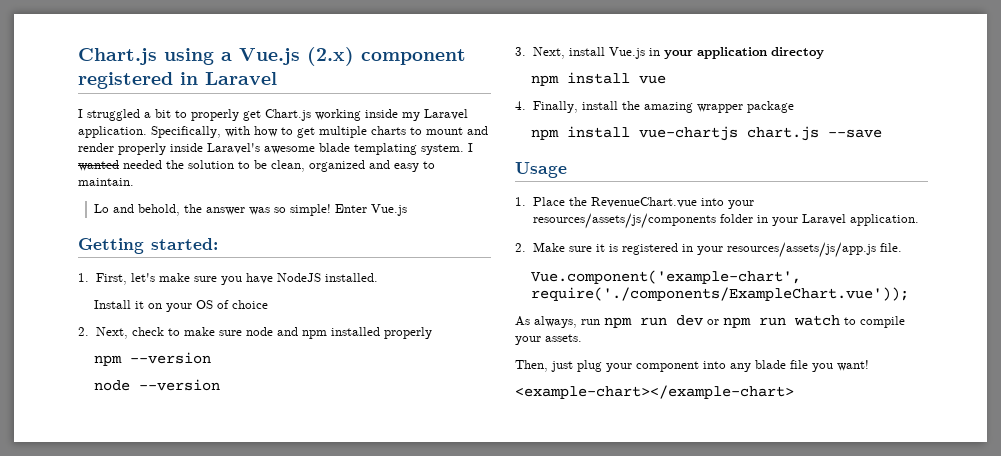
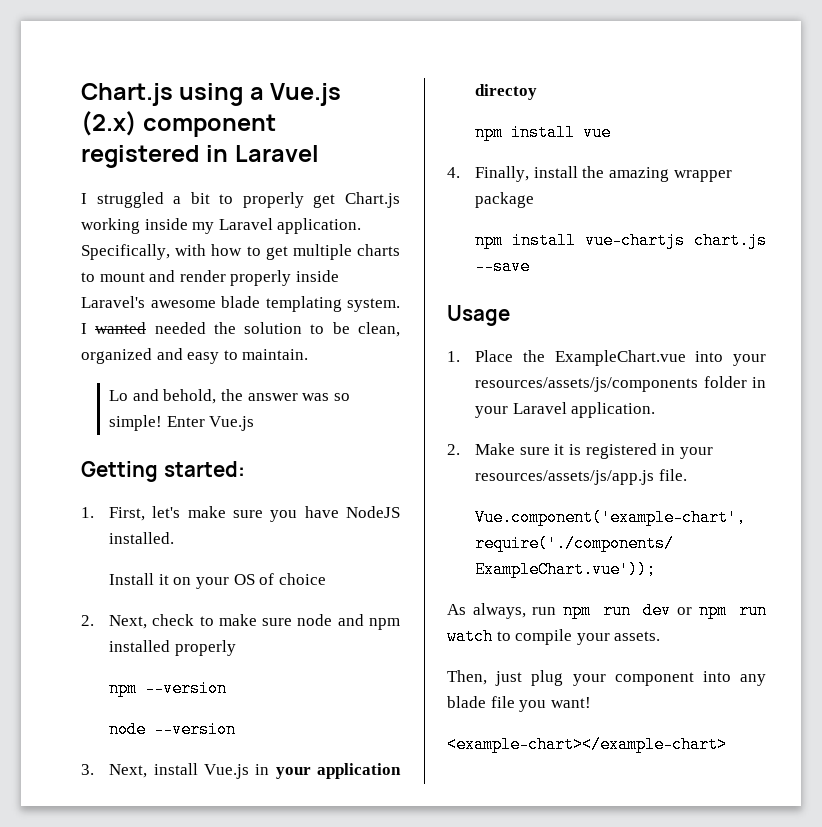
- 1. Place the RevenueChart.vue into your resources/assets/js/components folder in your Laravel application.
+ 1. Place the ExampleChart.vue into your resources/assets/js/components folder in your Laravel application.

